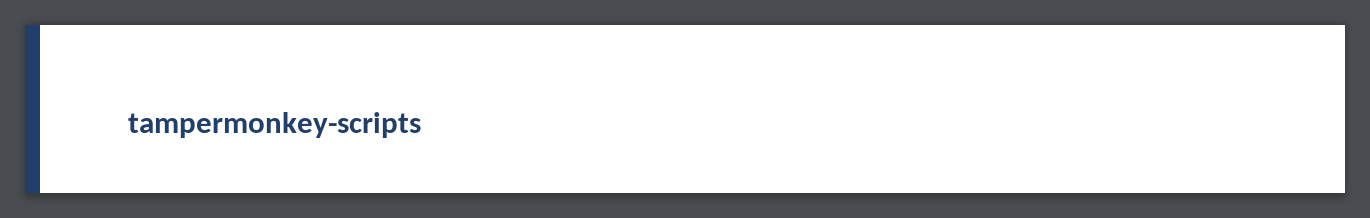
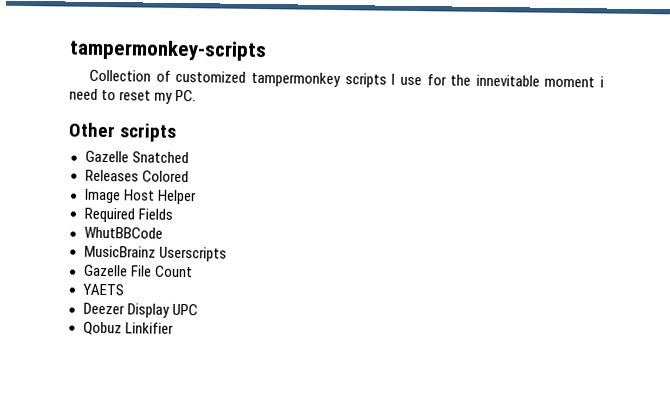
+ Collection of customized tampermonkey scripts I use for the innevitable moment i need to reset my PC.
+ Other scripts
+ Gazelle Snatched
+ Releases Colored
+ Image Host Helper
+ Required Fields
+ WhutBBCode
+ MusicBrainz Userscripts
+ Gazelle File Count
+ YAETS
+ Deezer Display UPC
+ Qobuz Linkifier

